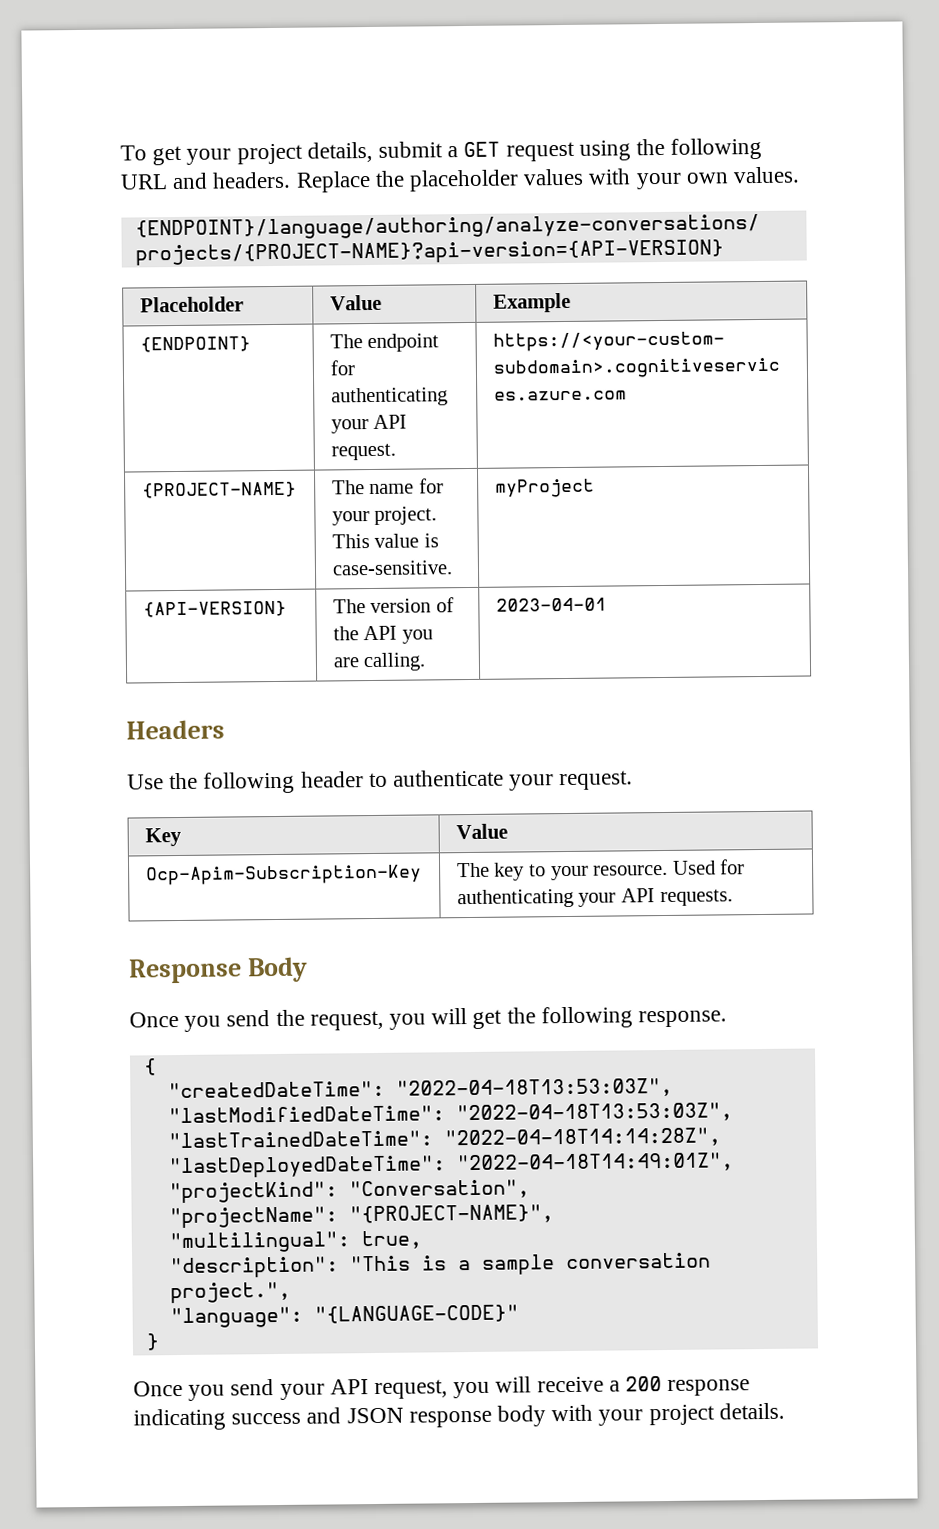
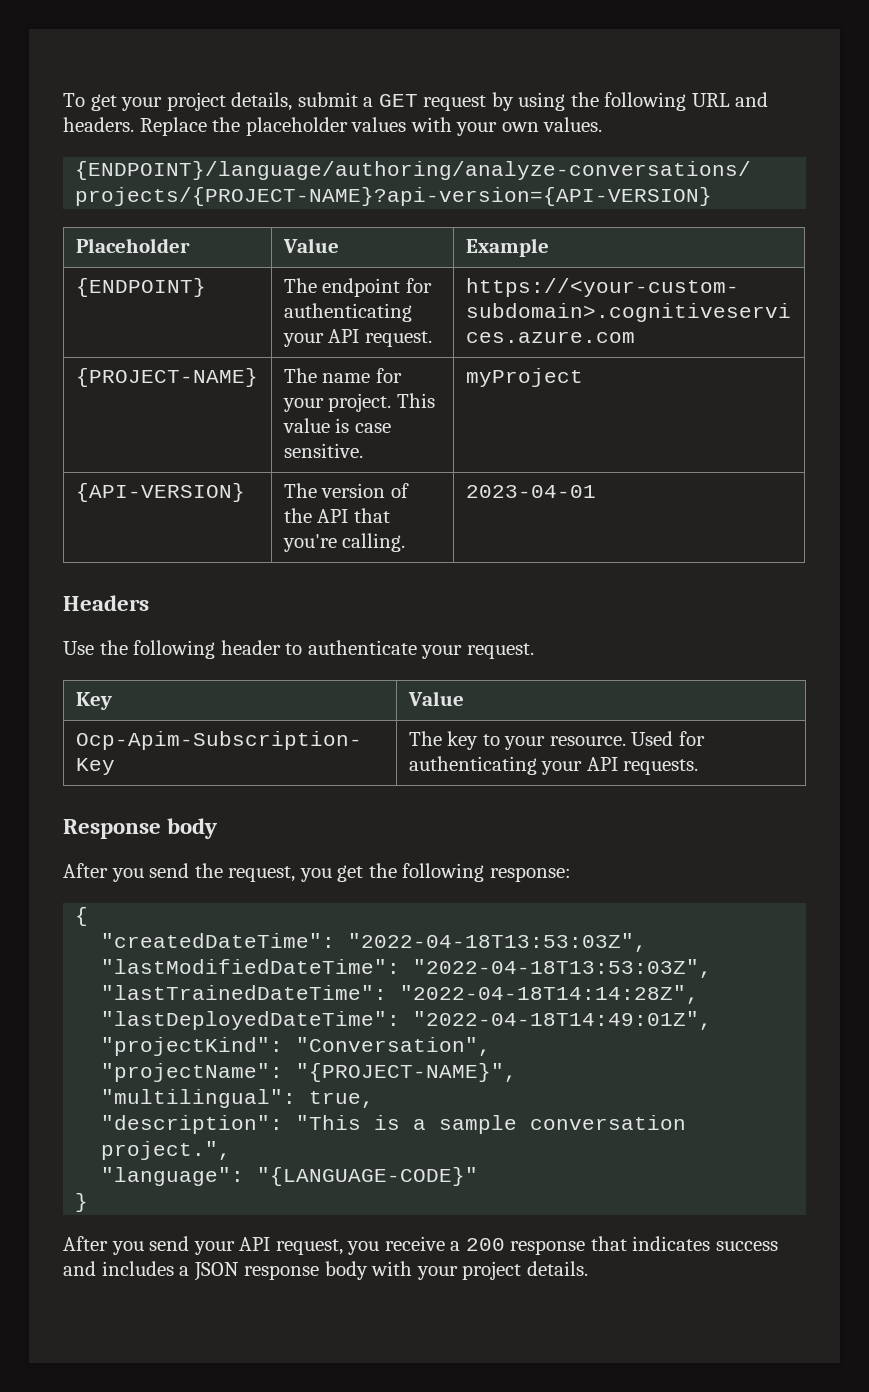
- To get your project details, submit a GET request using the following URL and headers.
+ To get your project details, submit a GET request by using the following URL and headers.
- {PROJECT-NAME} | The name for your project. This value is case-sensitive. | myProject
+ {PROJECT-NAME} | The name for your project. This value is case sensitive. | myProject
- {API-VERSION} | The version of the API you are calling. | 2023-04-01
+ {API-VERSION} | The version of the API that you're calling. | 2023-04-01
- Response Body
- Once you send the request, you will get the following response.
+ Response body
+ After you send the request, you get the following response:
- Once you send your API request, you will receive a 200 response indicating success and JSON response body with your project details.
+ After you send your API request, you receive a 200 response that indicates success and includes a JSON response body with your project details.

